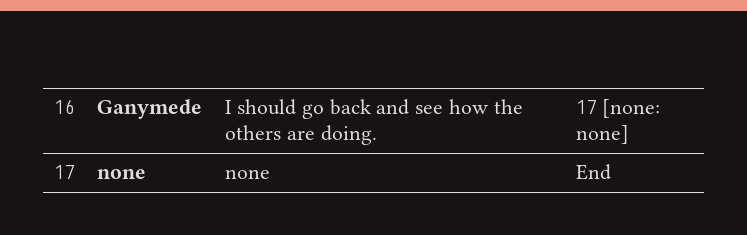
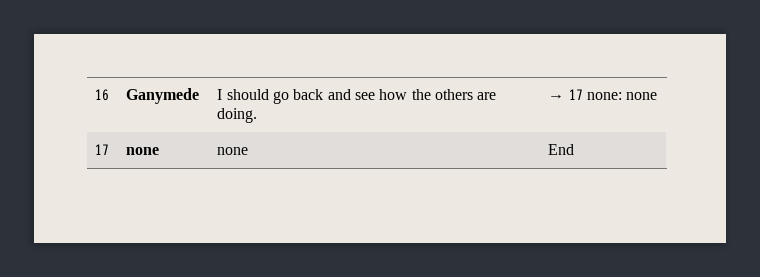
- 16 | Ganymede | I should go back and see how the others are doing. | 17 [none: none]
+ 16 | Ganymede | I should go back and see how the others are doing. | → 17 none: none

